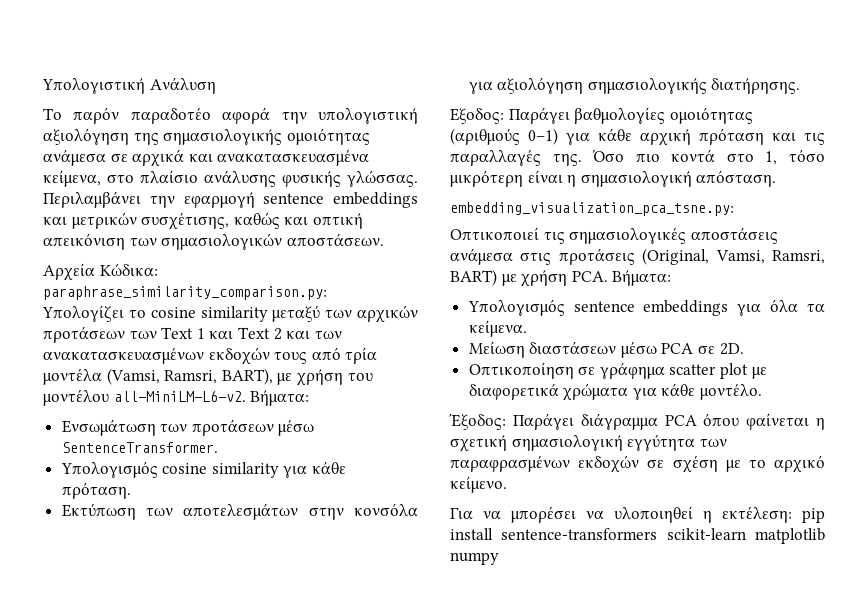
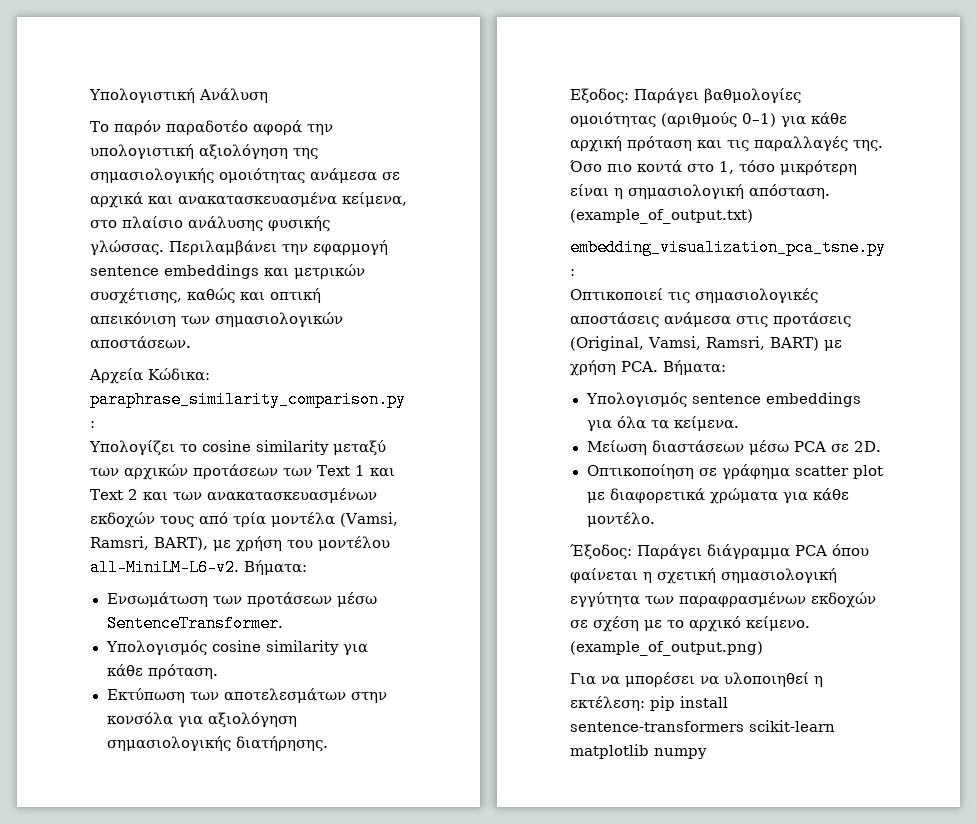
+ (example_of_output.txt)
+ (example_of_output.png)

